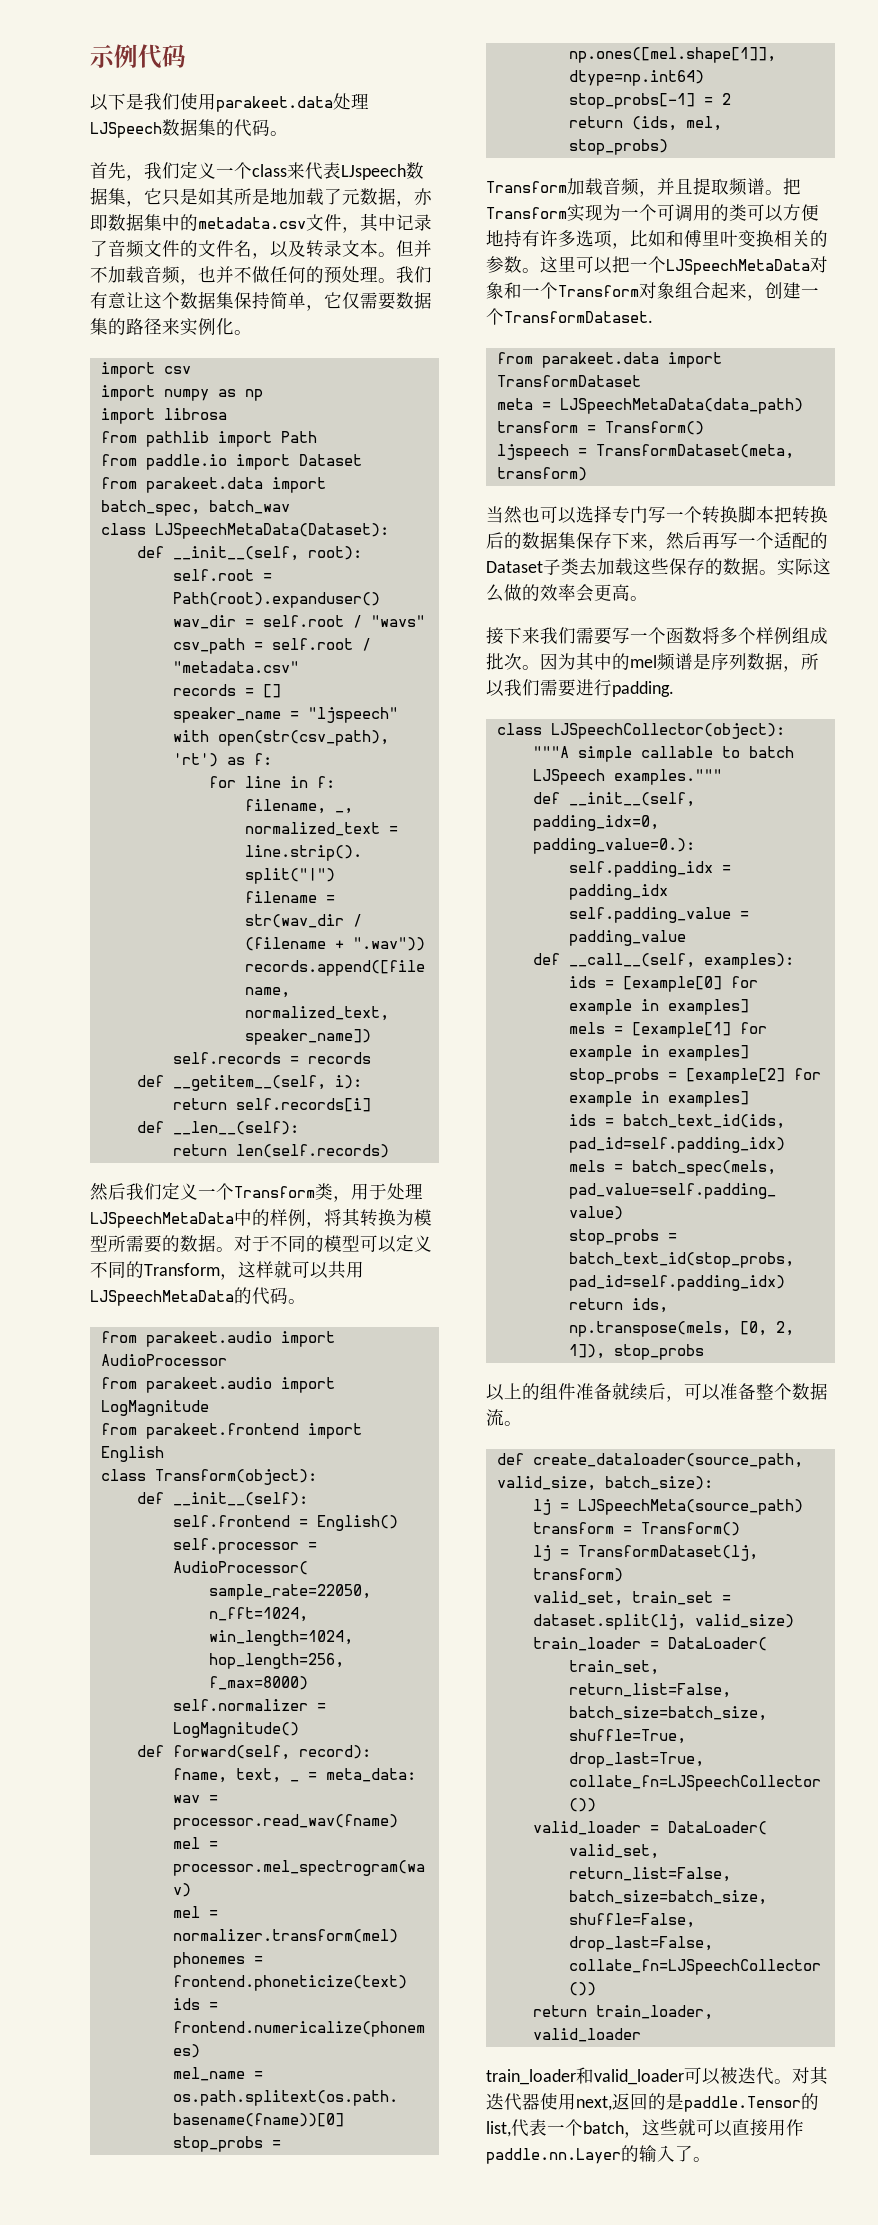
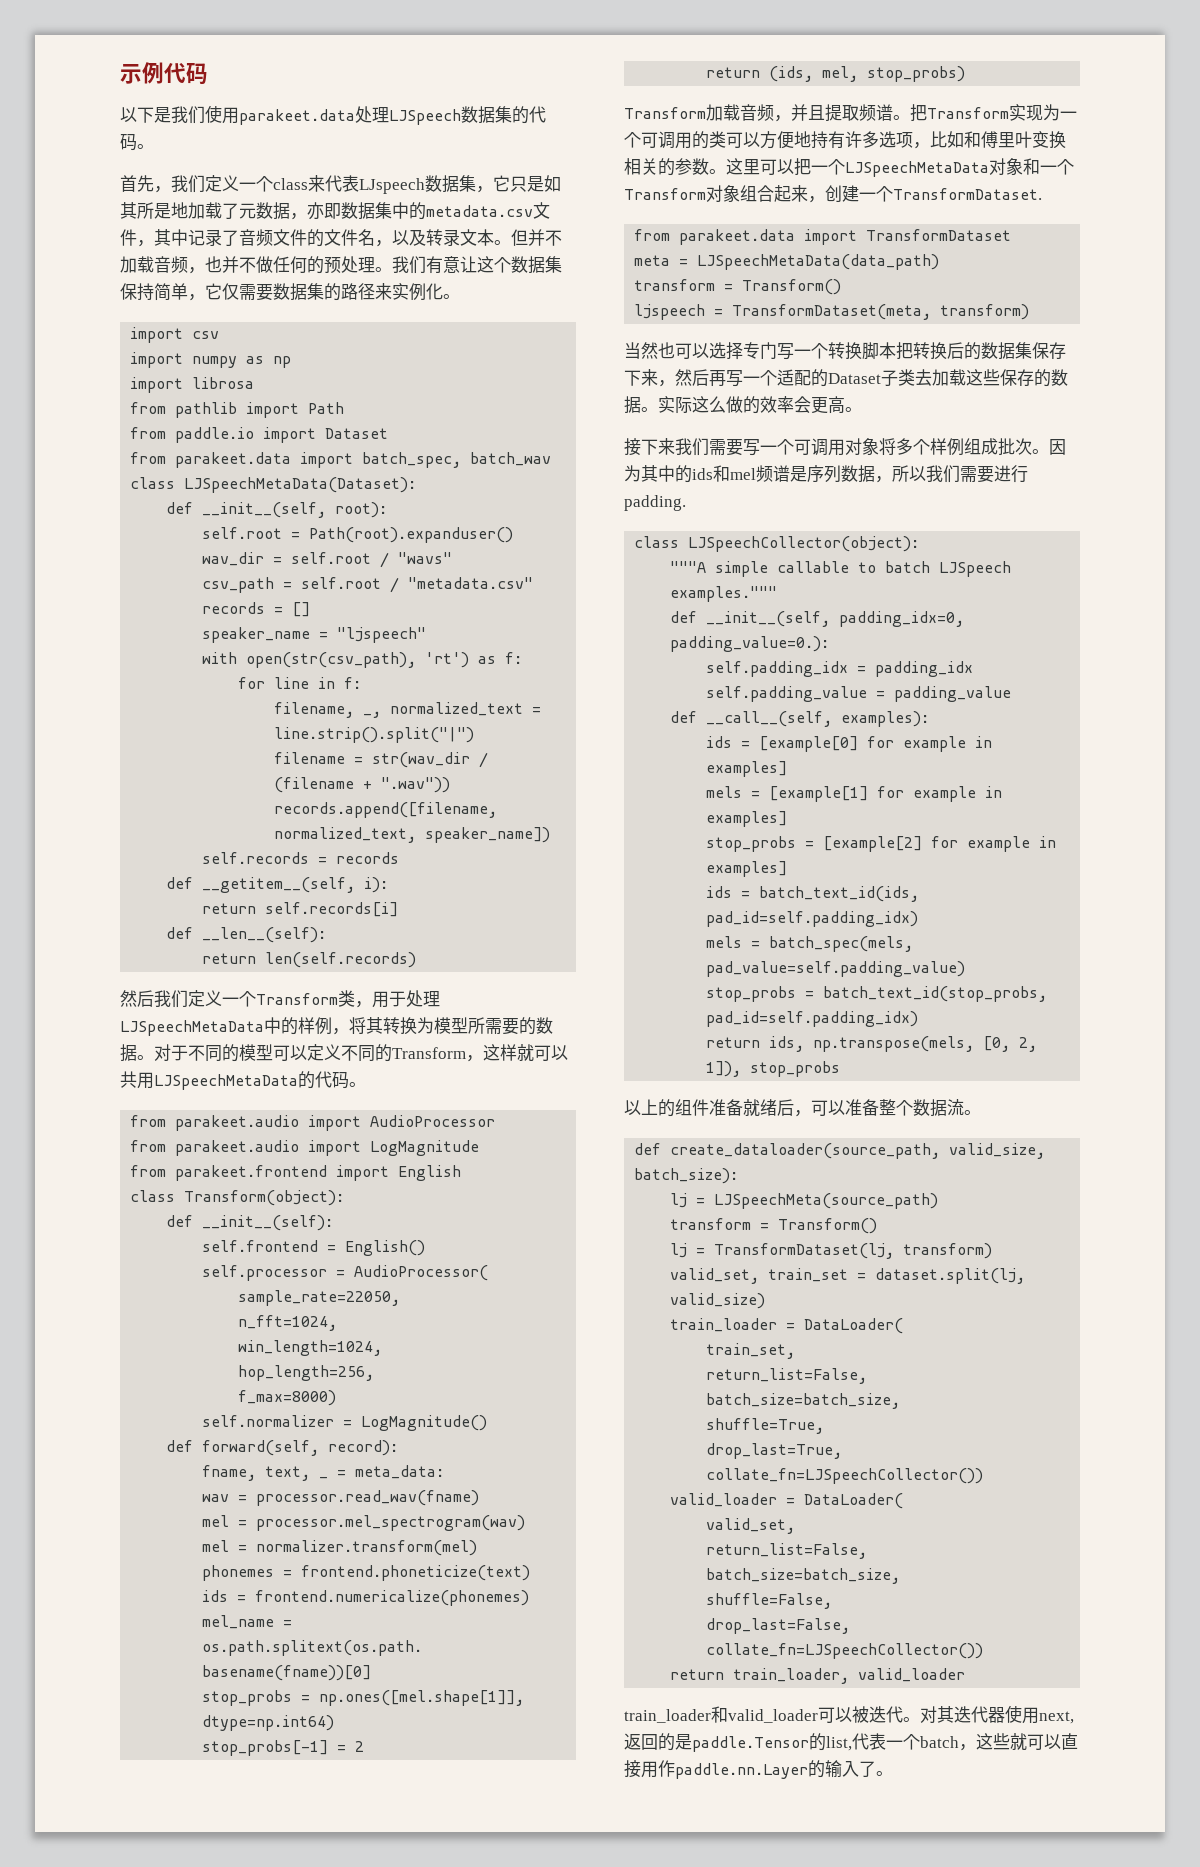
- 接下来我们需要写一个函数将多个样例组成批次。
+ 接下来我们需要写一个可调用对象将多个样例组成批次。
- 因为其中的mel频谱是序列数据，所以我们需要进行padding.
+ 因为其中的ids和mel频谱是序列数据，所以我们需要进行padding.
- 以上的组件准备就续后，可以准备整个数据流。
+ 以上的组件准备就绪后，可以准备整个数据流。

